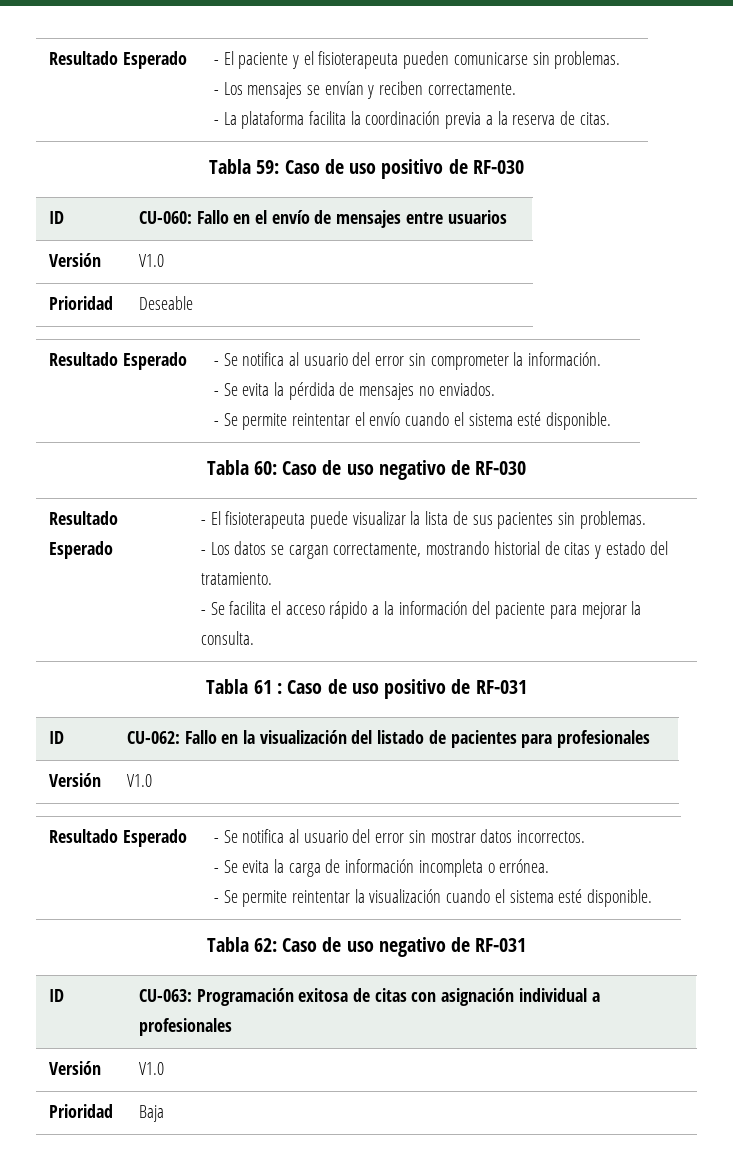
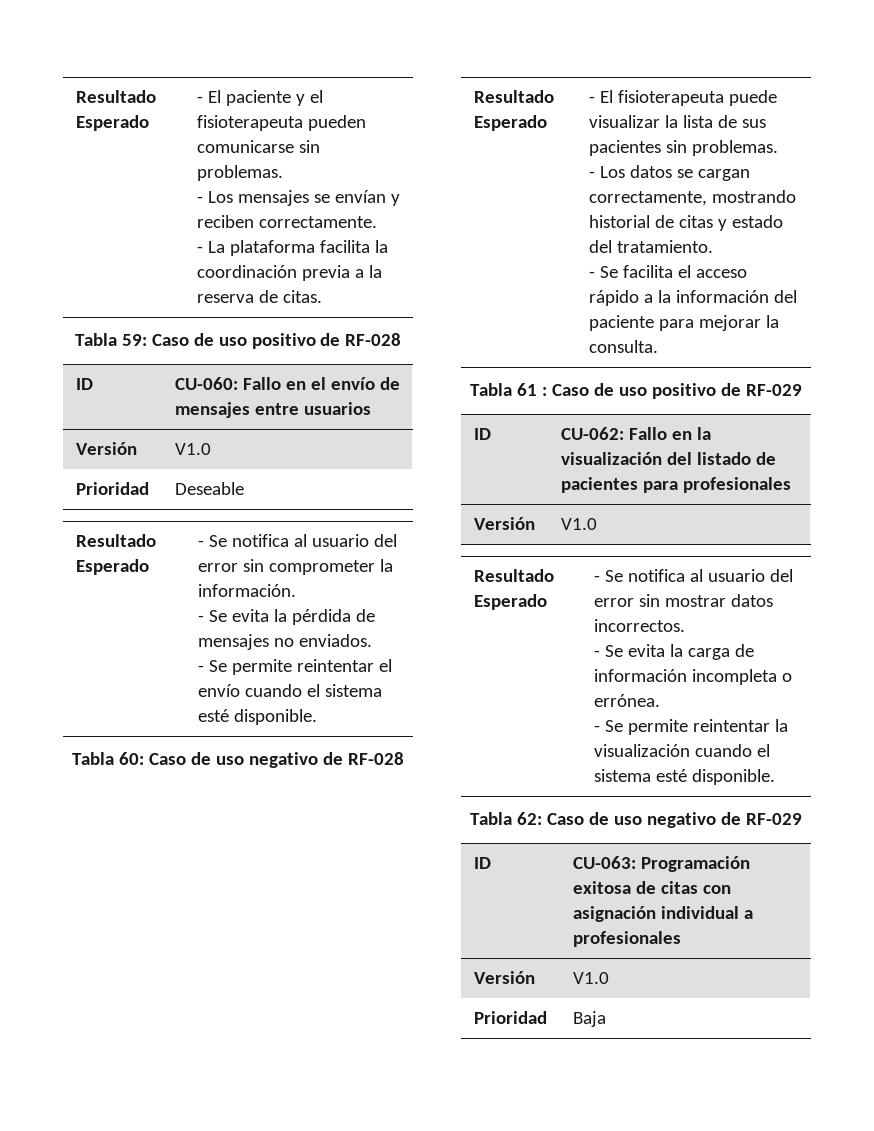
- Tabla 59: Caso de uso positivo de RF-030
+ Tabla 59: Caso de uso positivo de RF-028
- Tabla 60: Caso de uso negativo de RF-030
+ Tabla 60: Caso de uso negativo de RF-028
- Tabla 61 : Caso de uso positivo de RF-031
+ Tabla 61 : Caso de uso positivo de RF-029
- Tabla 62: Caso de uso negativo de RF-031
+ Tabla 62: Caso de uso negativo de RF-029

